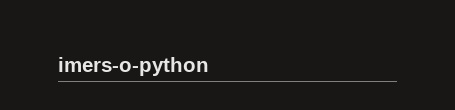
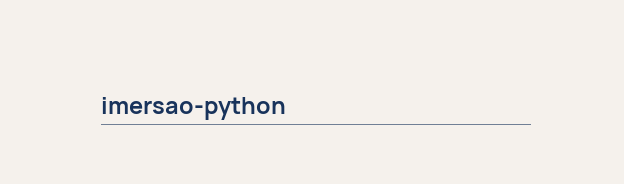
- imers-o-python
+ imersao-python

